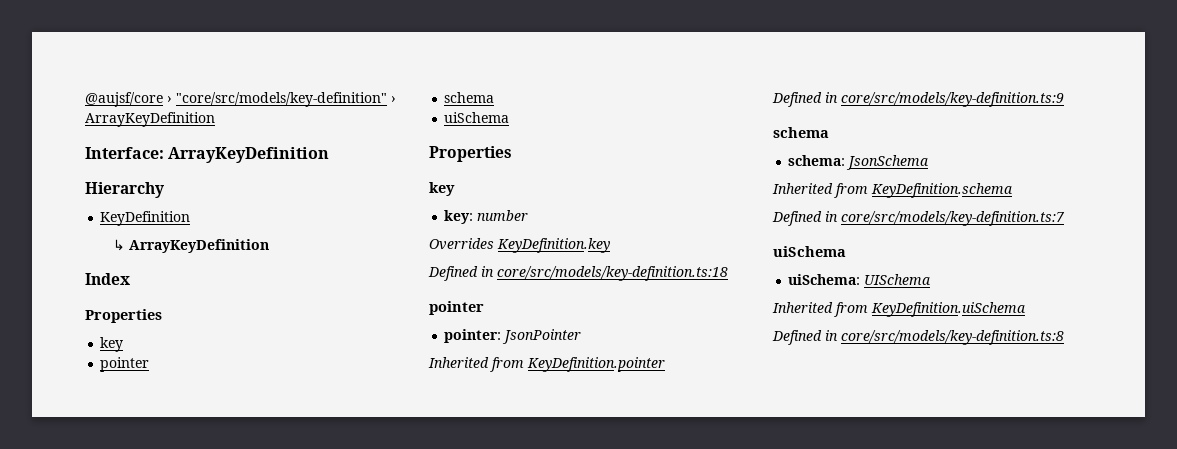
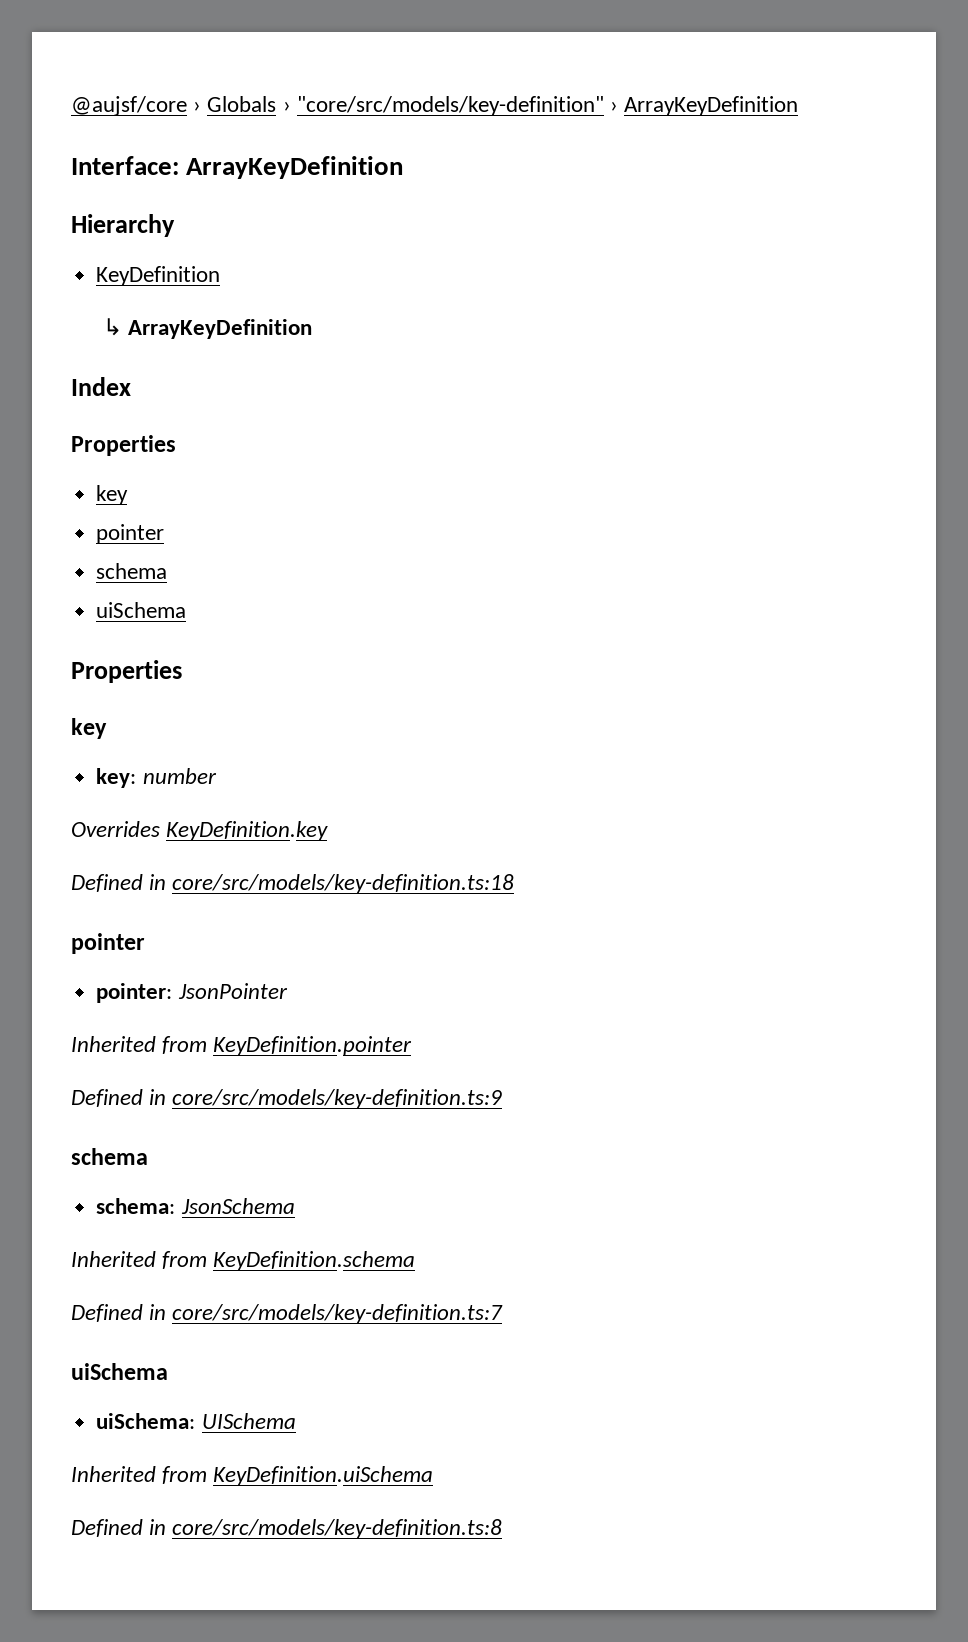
- @aujsf/core › "core/src/models/key-definition" › ArrayKeyDefinition
+ @aujsf/core › Globals › "core/src/models/key-definition" › ArrayKeyDefinition

